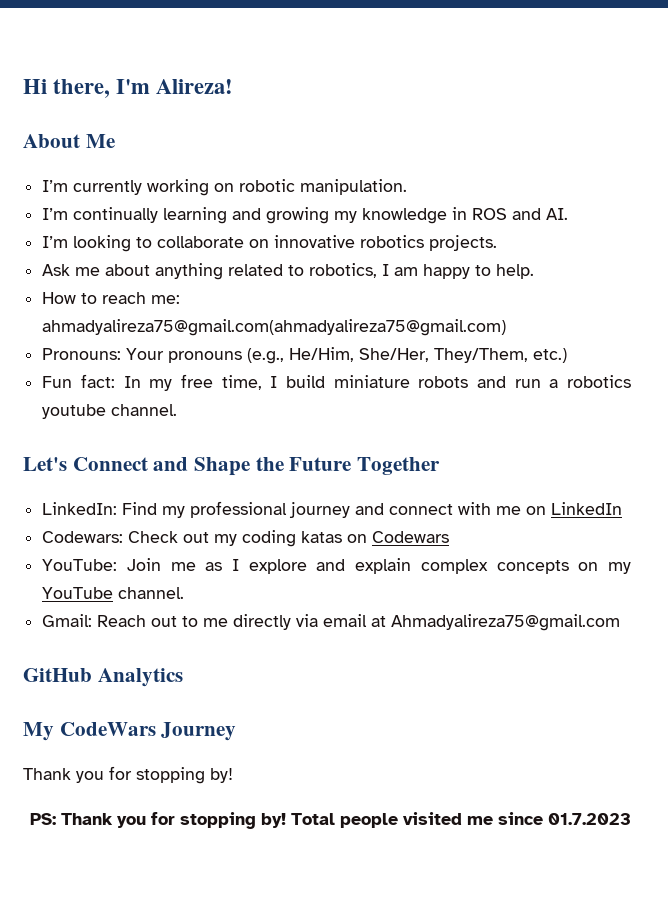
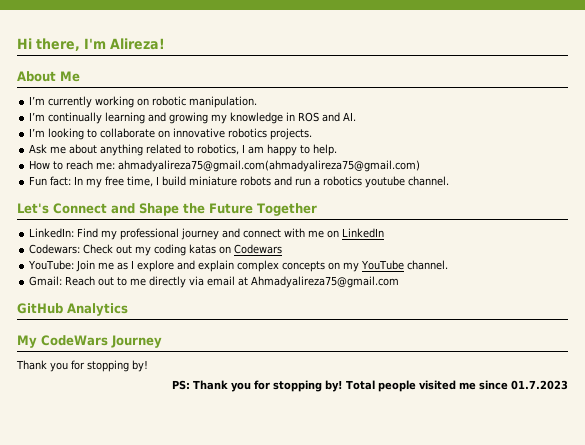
- Pronouns: Your pronouns (e.g., He/Him, She/Her, They/Them, etc.)

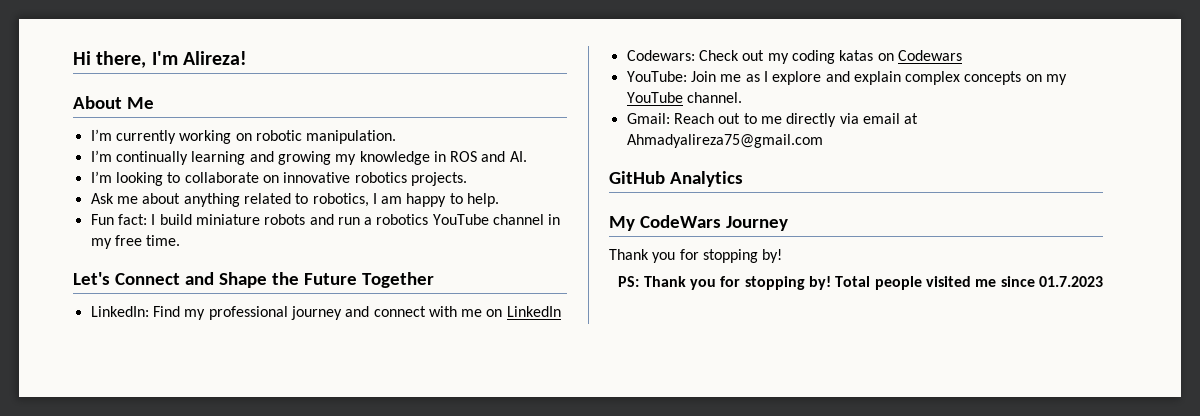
- How to reach me: ahmadyalireza75@gmail.com(ahmadyalireza75@gmail.com)
- Fun fact: In my free time, I build miniature robots and run a robotics youtube channel.
+ Fun fact: I build miniature robots and run a robotics YouTube channel in my free time.

